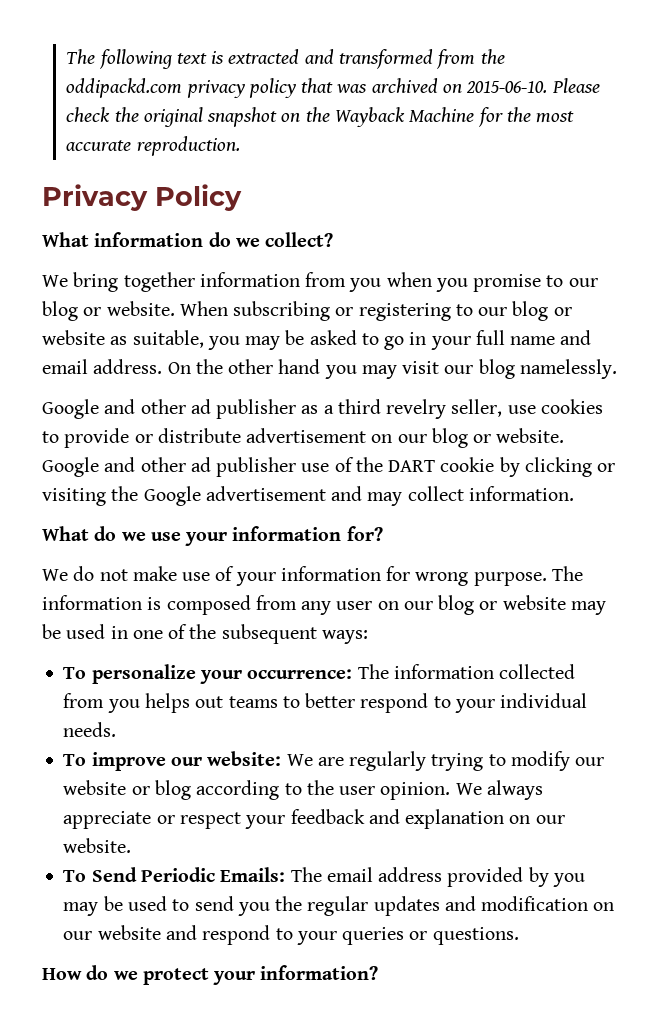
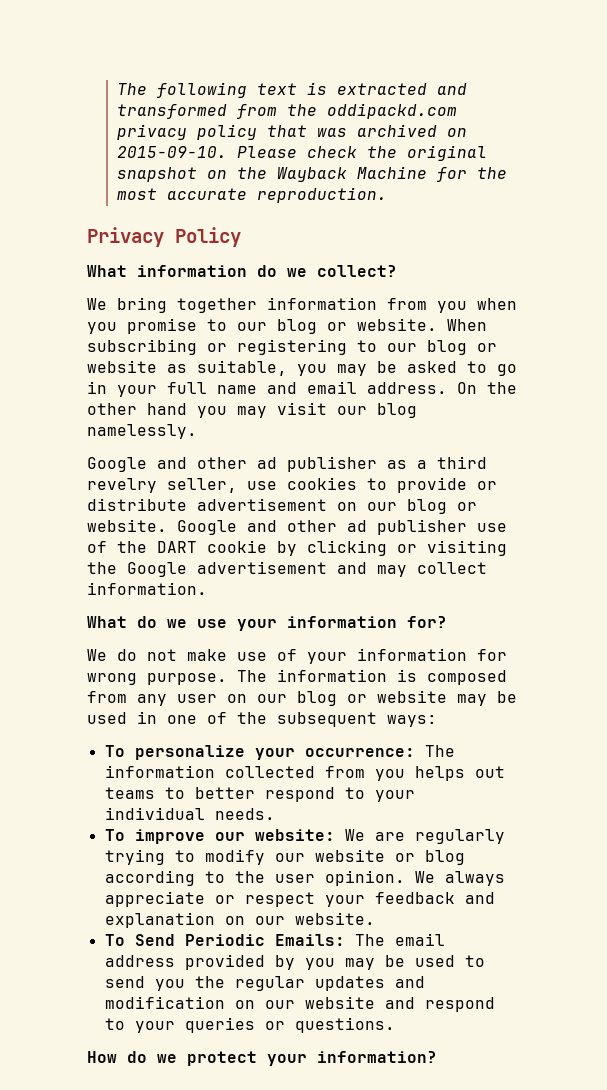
- The following text is extracted and transformed from the oddipackd.com privacy policy that was archived on 2015-06-10.
+ The following text is extracted and transformed from the oddipackd.com privacy policy that was archived on 2015-09-10.

